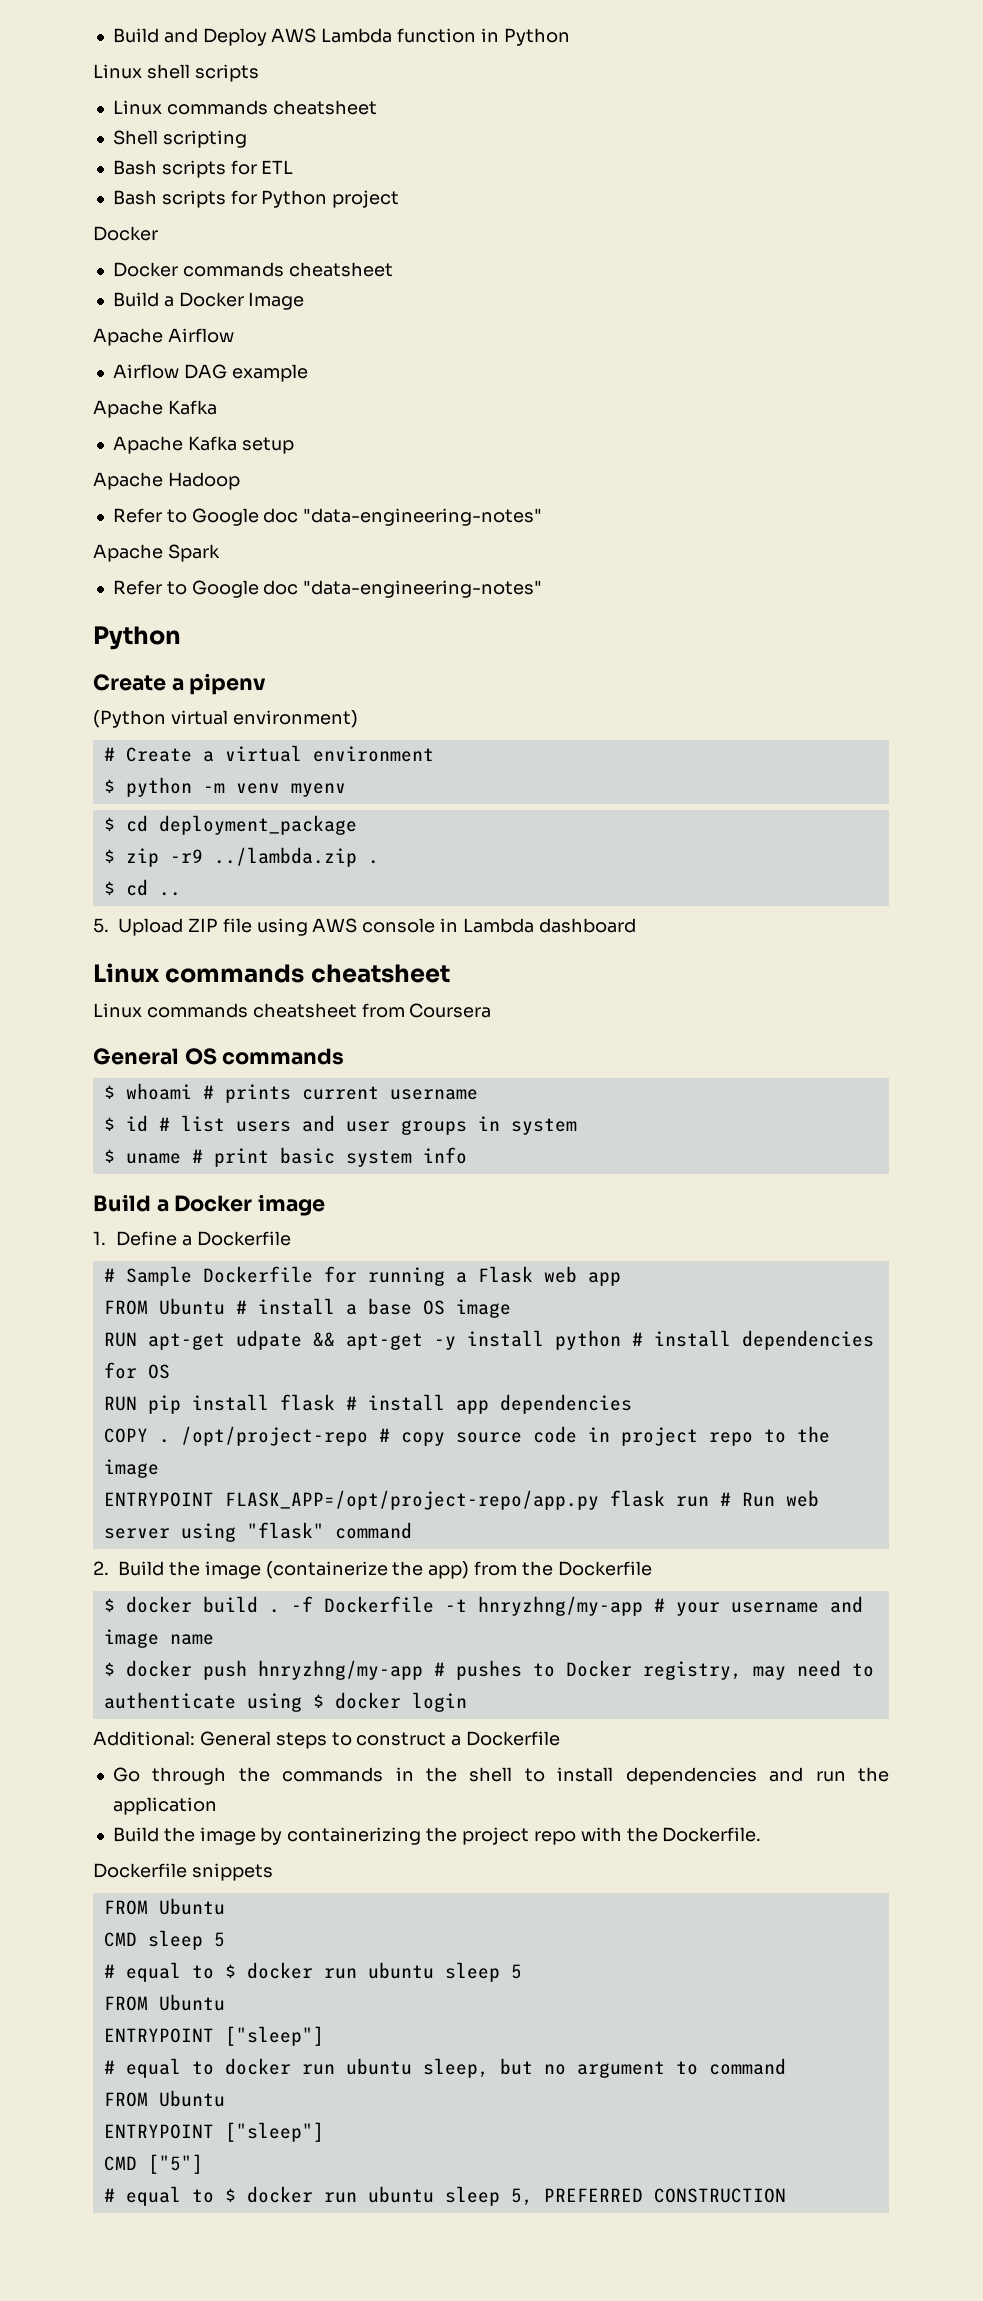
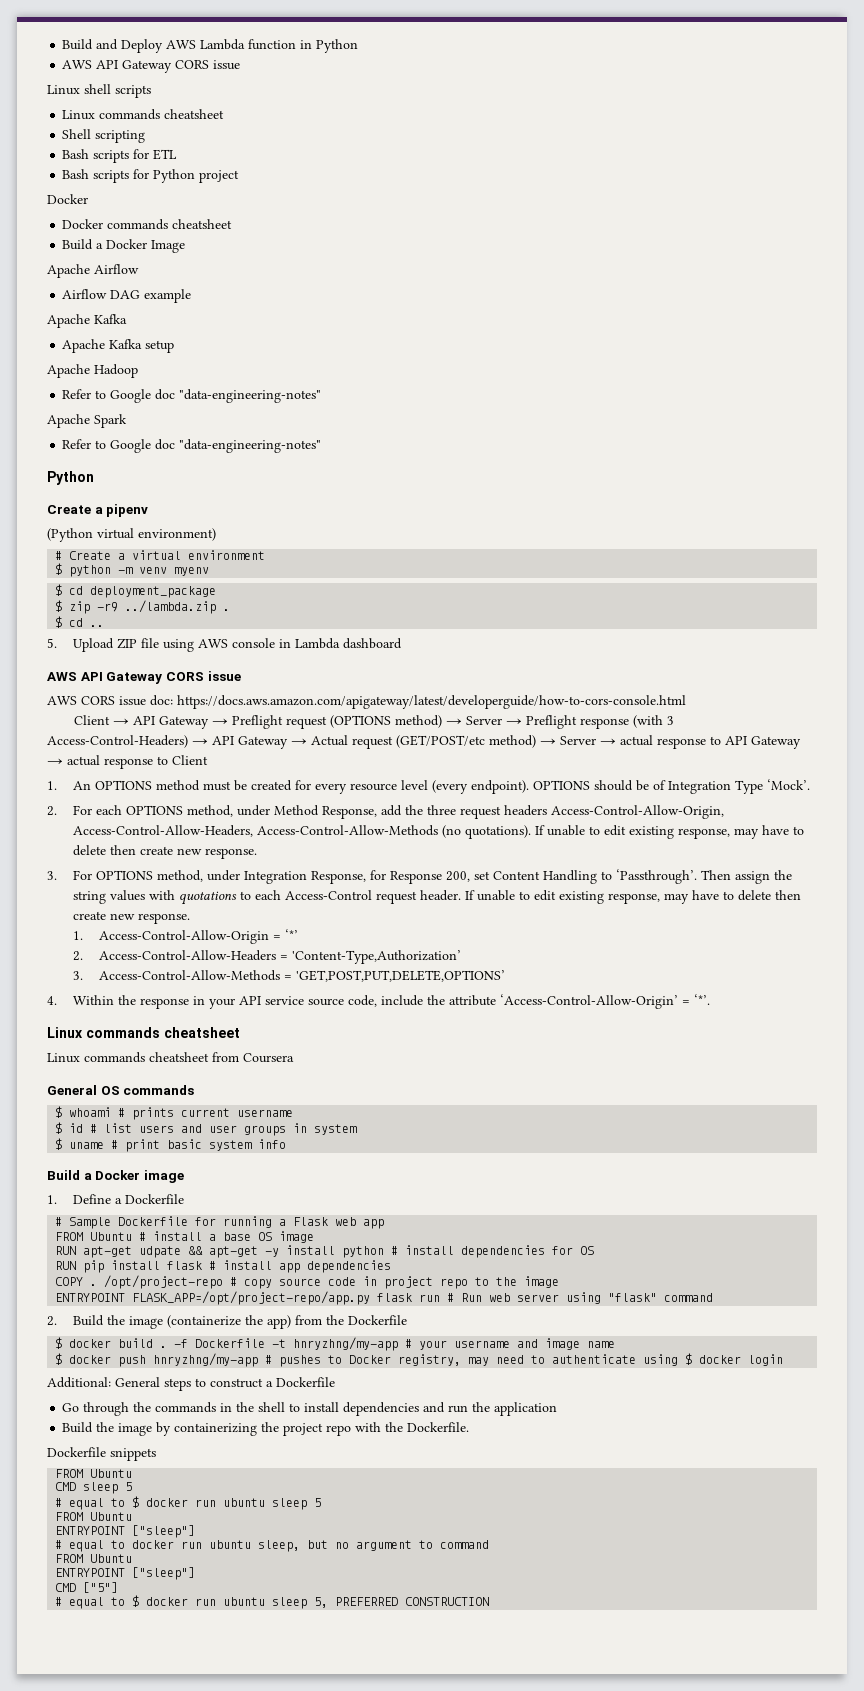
  Build and Deploy AWS Lambda function in Python
+ AWS API Gateway CORS issue
  5. Upload ZIP file using AWS console in Lambda dashboard
+ AWS API Gateway CORS issue
+ AWS CORS issue doc: https://docs.aws.amazon.com/apigateway/latest/developerguide/how-to-cors-console.html
+ Client → API Gateway → Preflight request (OPTIONS method) → Server → Preflight response (with 3 Access-Control-Headers) → API Gateway → Actual request (GET/POST/etc method) → Server → actual response to API Gateway → actual response to Client
+ 1. An OPTIONS method must be created for every resource level (every endpoint). OPTIONS should be of Integration Type ‘Mock’.
+ 2. For each OPTIONS method, under Method Response, add the three request headers Access-Control-Allow-Origin, Access-Control-Allow-Headers, Access-Control-Allow-Methods (no quotations). If unable to edit existing response, may have to delete then create new response.
+ 3. For OPTIONS method, under Integration Response, for Response 200, set Content Handling to ‘Passthrough’. Then assign the string values with quotations to each Access-Control request header. If unable to edit existing response, may have to delete then create new response.
+ 1. Access-Control-Allow-Origin = ‘*’
+ 2. Access-Control-Allow-Headers = 'Content-Type,Authorization’
+ 3. Access-Control-Allow-Methods = 'GET,POST,PUT,DELETE,OPTIONS’
+ 4. Within the response in your API service source code, include the attribute ‘Access-Control-Allow-Origin’ = ‘*’.

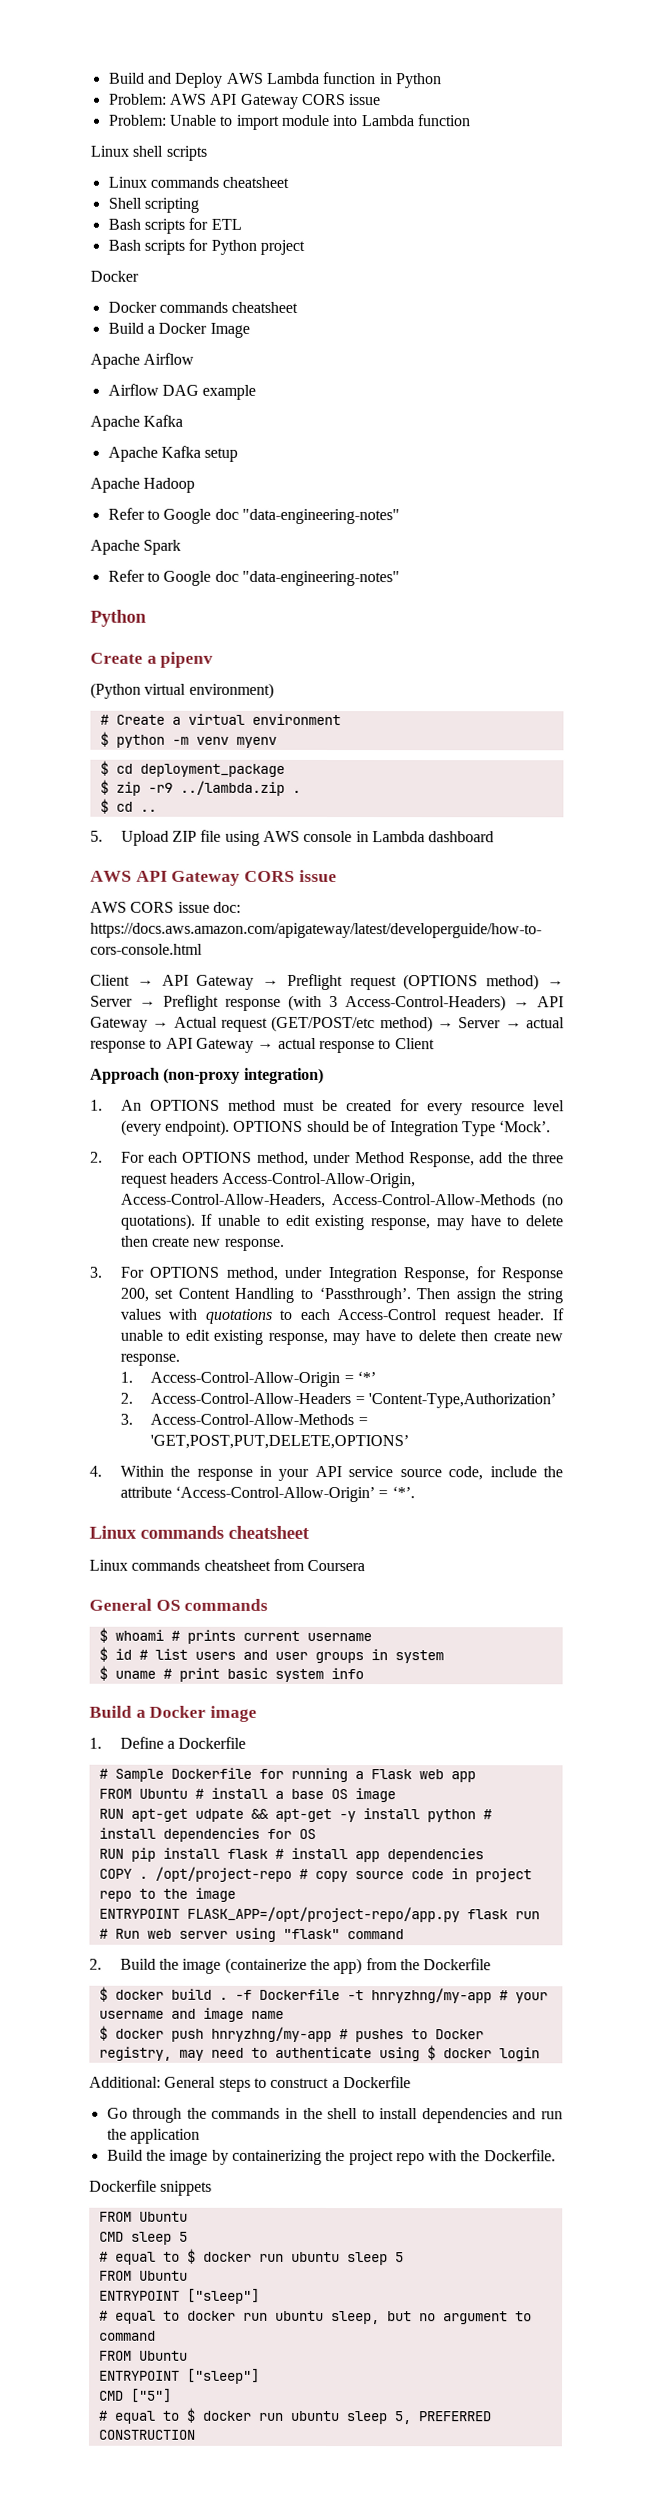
  Build and Deploy AWS Lambda function in Python
- AWS API Gateway CORS issue
+ Problem: AWS API Gateway CORS issue
+ Problem: Unable to import module into Lambda function
+ Approach (non-proxy integration)

